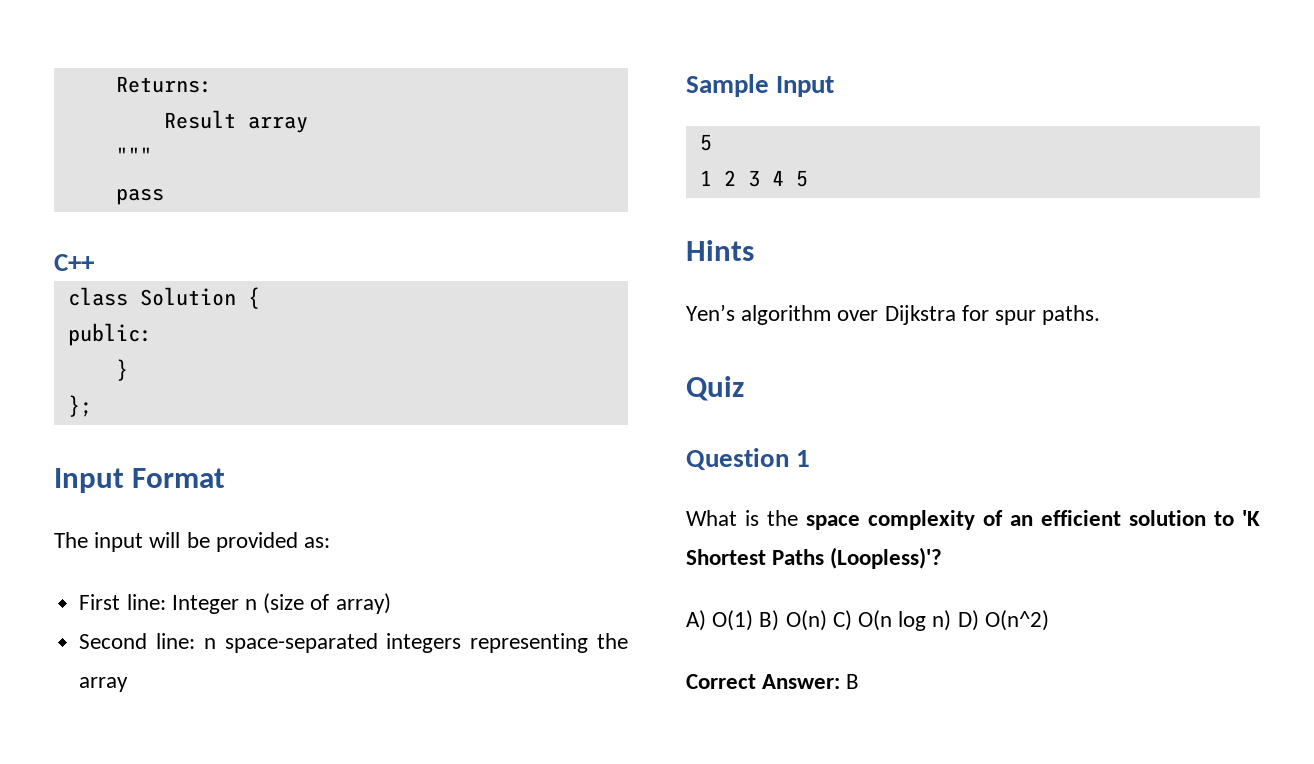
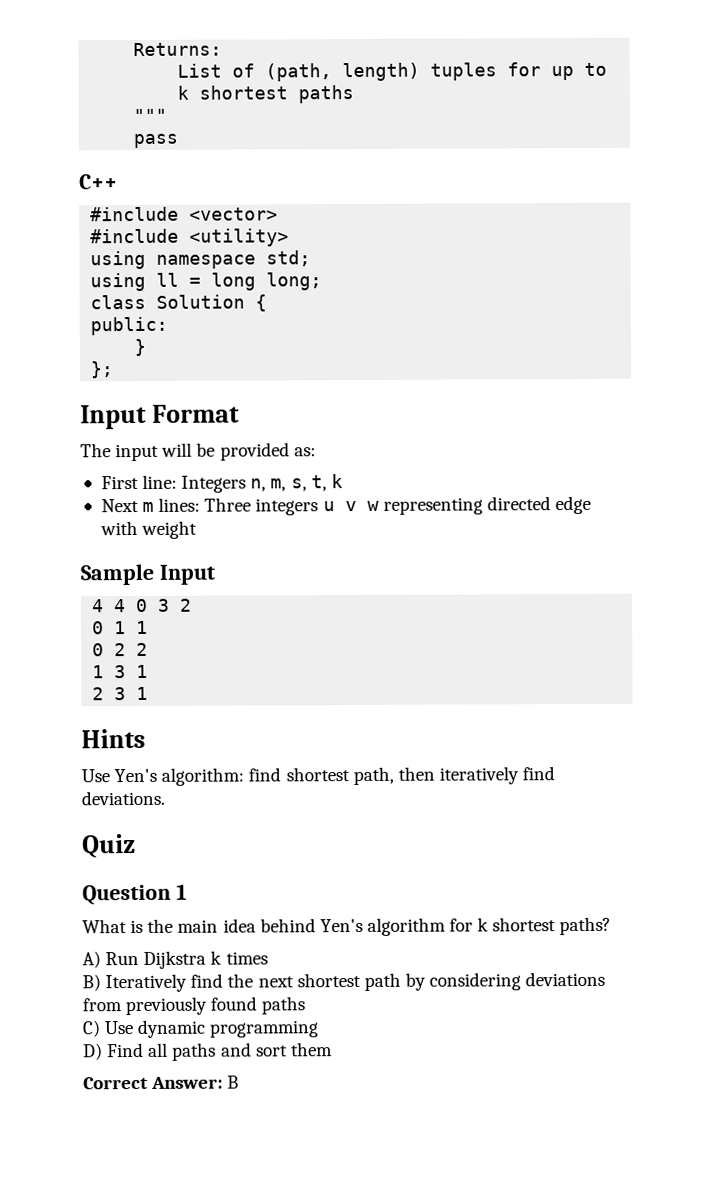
- Result array
+ List of (path, length) tuples for up to k shortest paths
  """
  pass
  C++
+ #include <vector>
+ #include <utility>
+ using namespace std;
+ using ll = long long;
- First line: Integer n (size of array)
- Second line: n space-separated integers representing the array
+ First line: Integers n, m, s, t, k
+ Next m lines: Three integers u v w representing directed edge with weight
  Sample Input
- 5
- 1 2 3 4 5
+ 4 4 0 3 2
+ 0 1 1
+ 0 2 2
+ 1 3 1
+ 2 3 1
  Hints
- Yen’s algorithm over Dijkstra for spur paths.
+ Use Yen's algorithm: find shortest path, then iteratively find deviations.
- What is the space complexity of an efficient solution to 'K Shortest Paths (Loopless)'?
- A) O(1) B) O(n) C) O(n log n) D) O(n^2)
+ What is the main idea behind Yen's algorithm for k shortest paths?
+ A) Run Dijkstra k times
+ B) Iteratively find the next shortest path by considering deviations from previously found paths
+ C) Use dynamic programming
+ D) Find all paths and sort them

